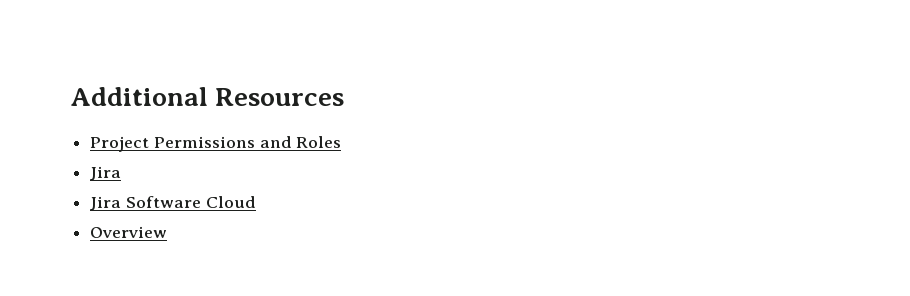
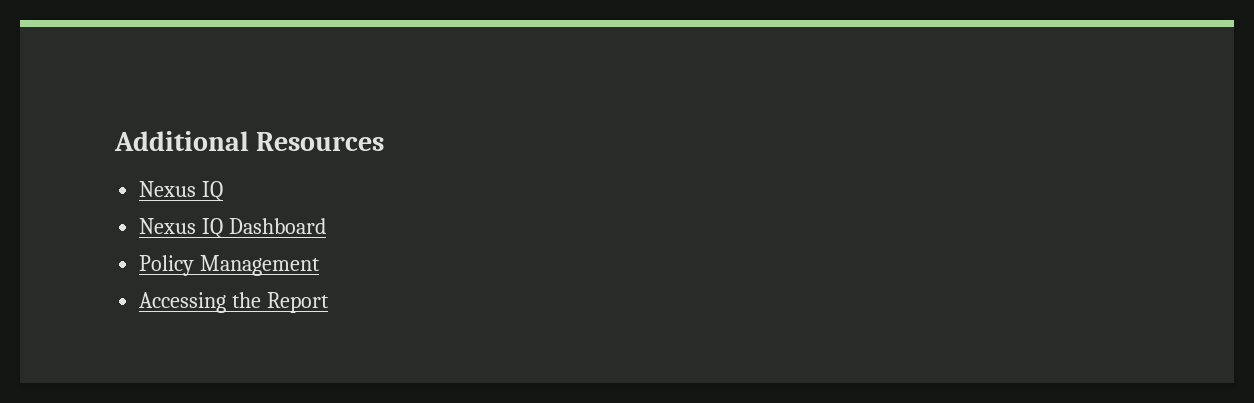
  Additional Resources
- Project Permissions and Roles
- Jira
- Jira Software Cloud
- Overview
+ Nexus IQ
+ Nexus IQ Dashboard
+ Policy Management
+ Accessing the Report

